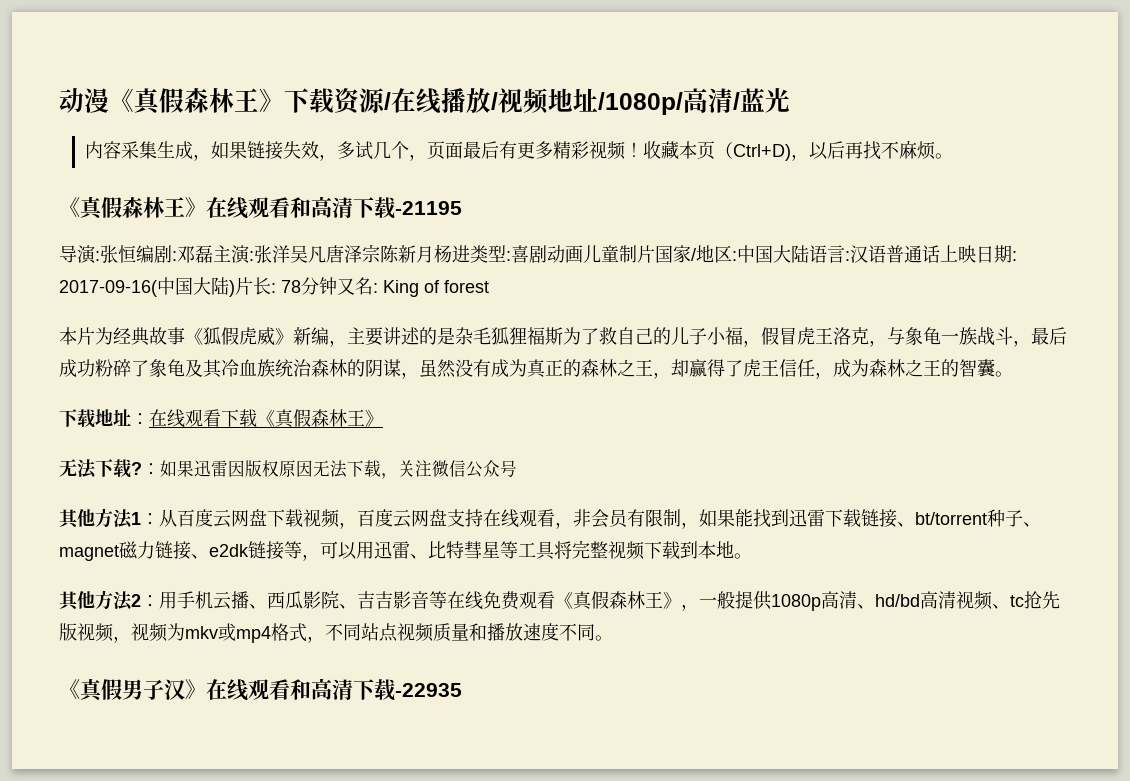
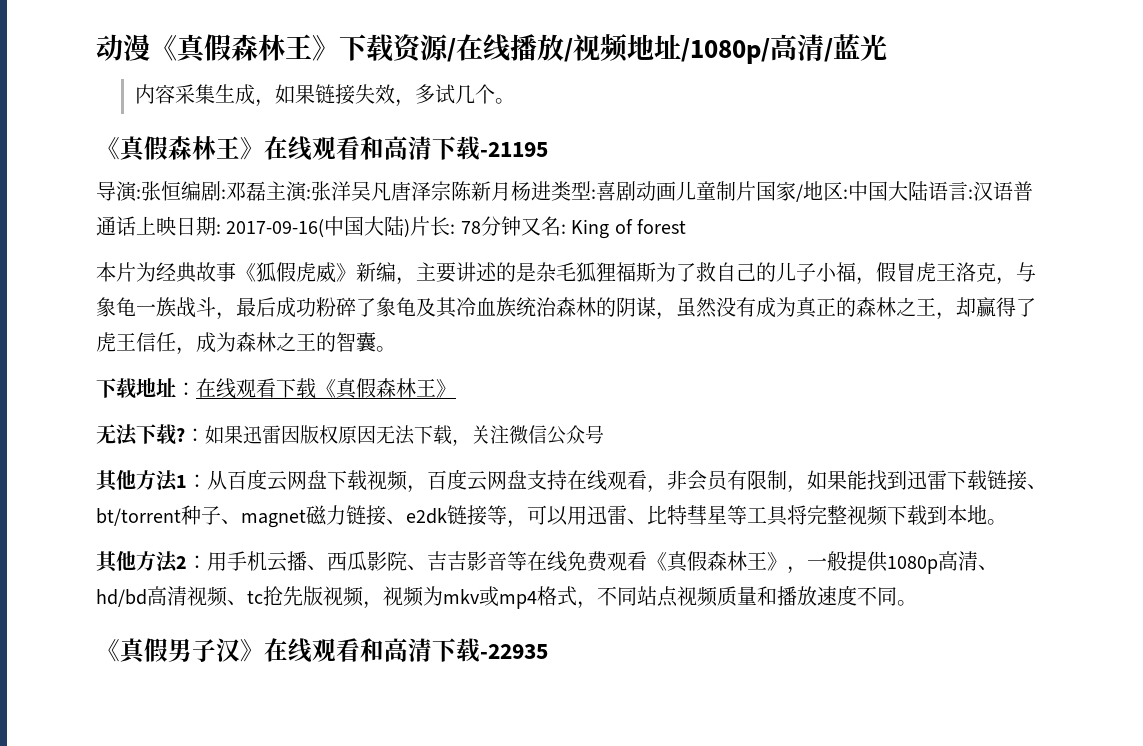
- 内容采集生成，如果链接失效，多试几个，页面最后有更多精彩视频！收藏本页（Ctrl+D)，以后再找不麻烦。
+ 内容采集生成，如果链接失效，多试几个。

